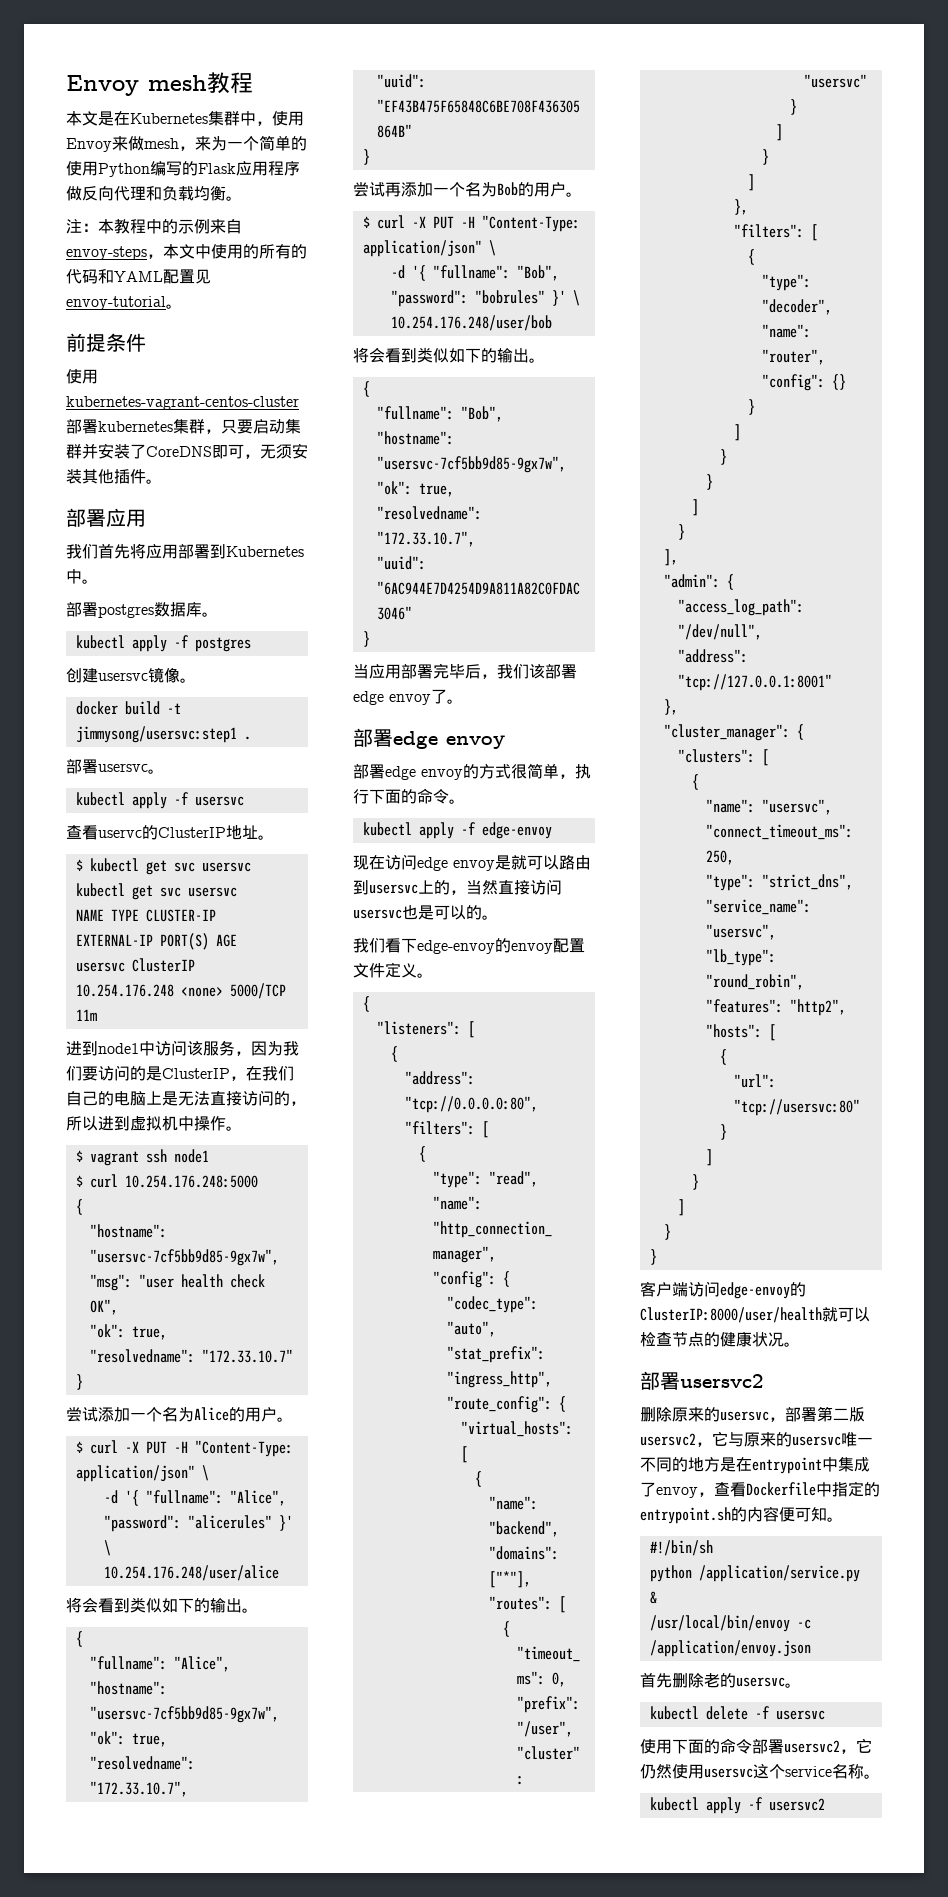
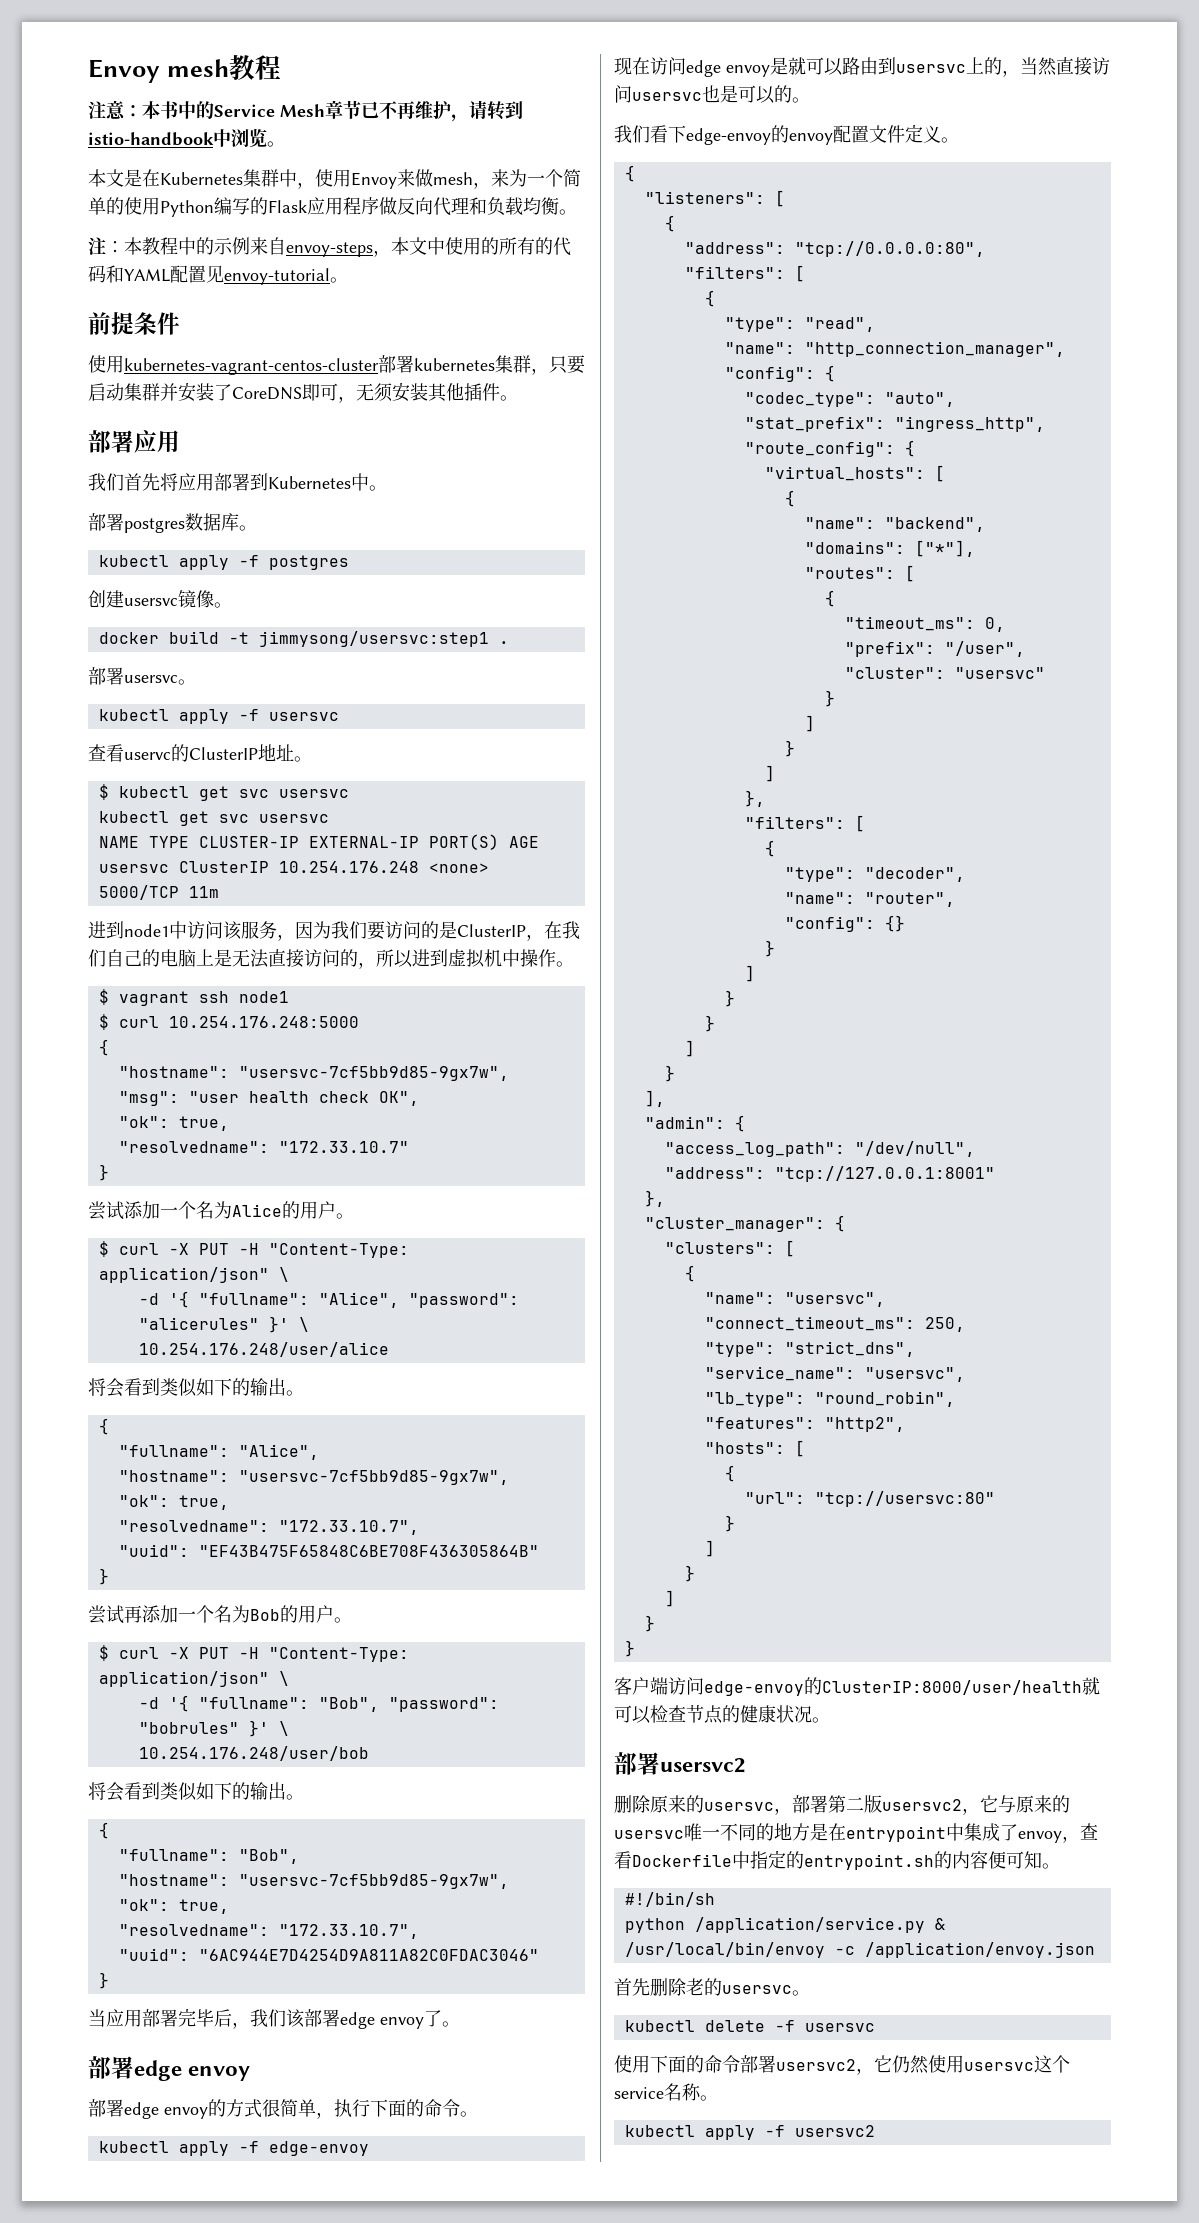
+ 注意：本书中的Service Mesh章节已不再维护，请转到istio-handbook中浏览。

